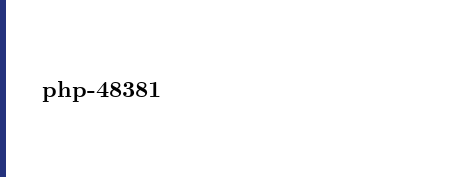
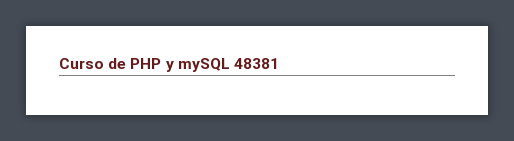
- php-48381
+ Curso de PHP y mySQL 48381

